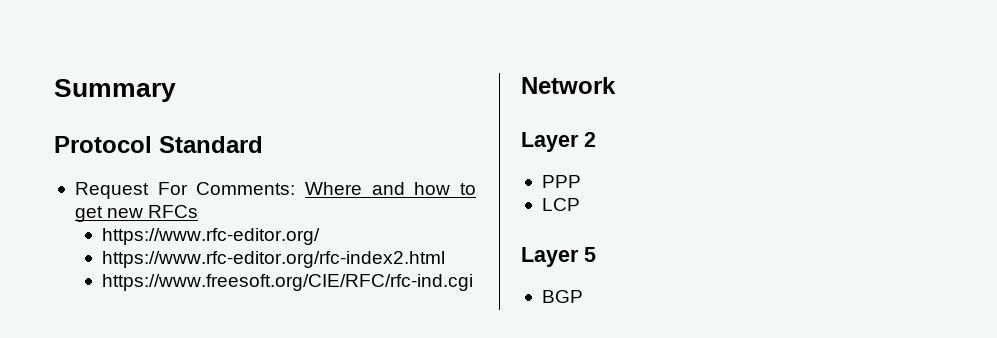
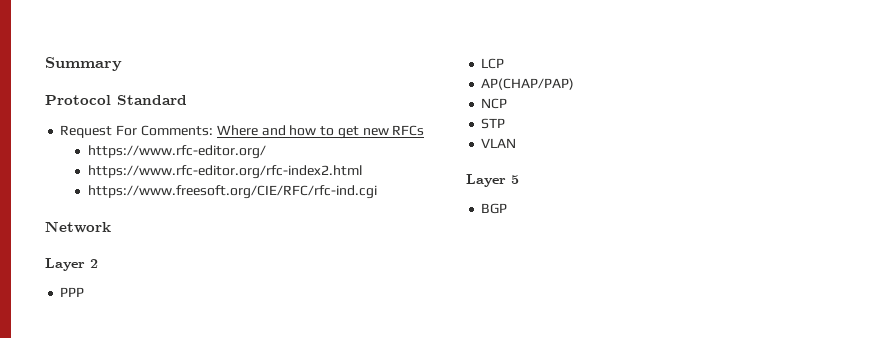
+ AP(CHAP/PAP)
+ NCP
+ STP
+ VLAN

